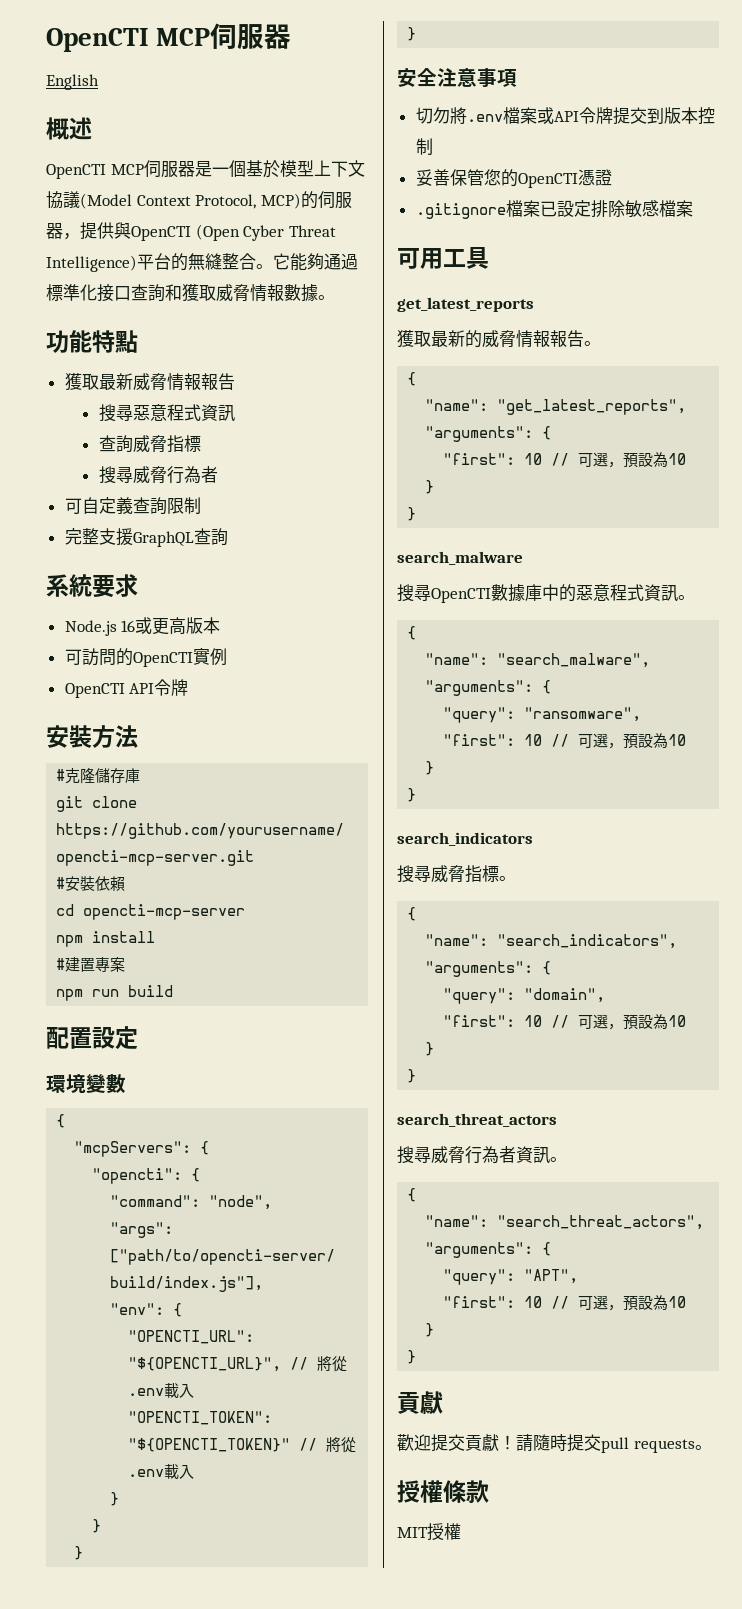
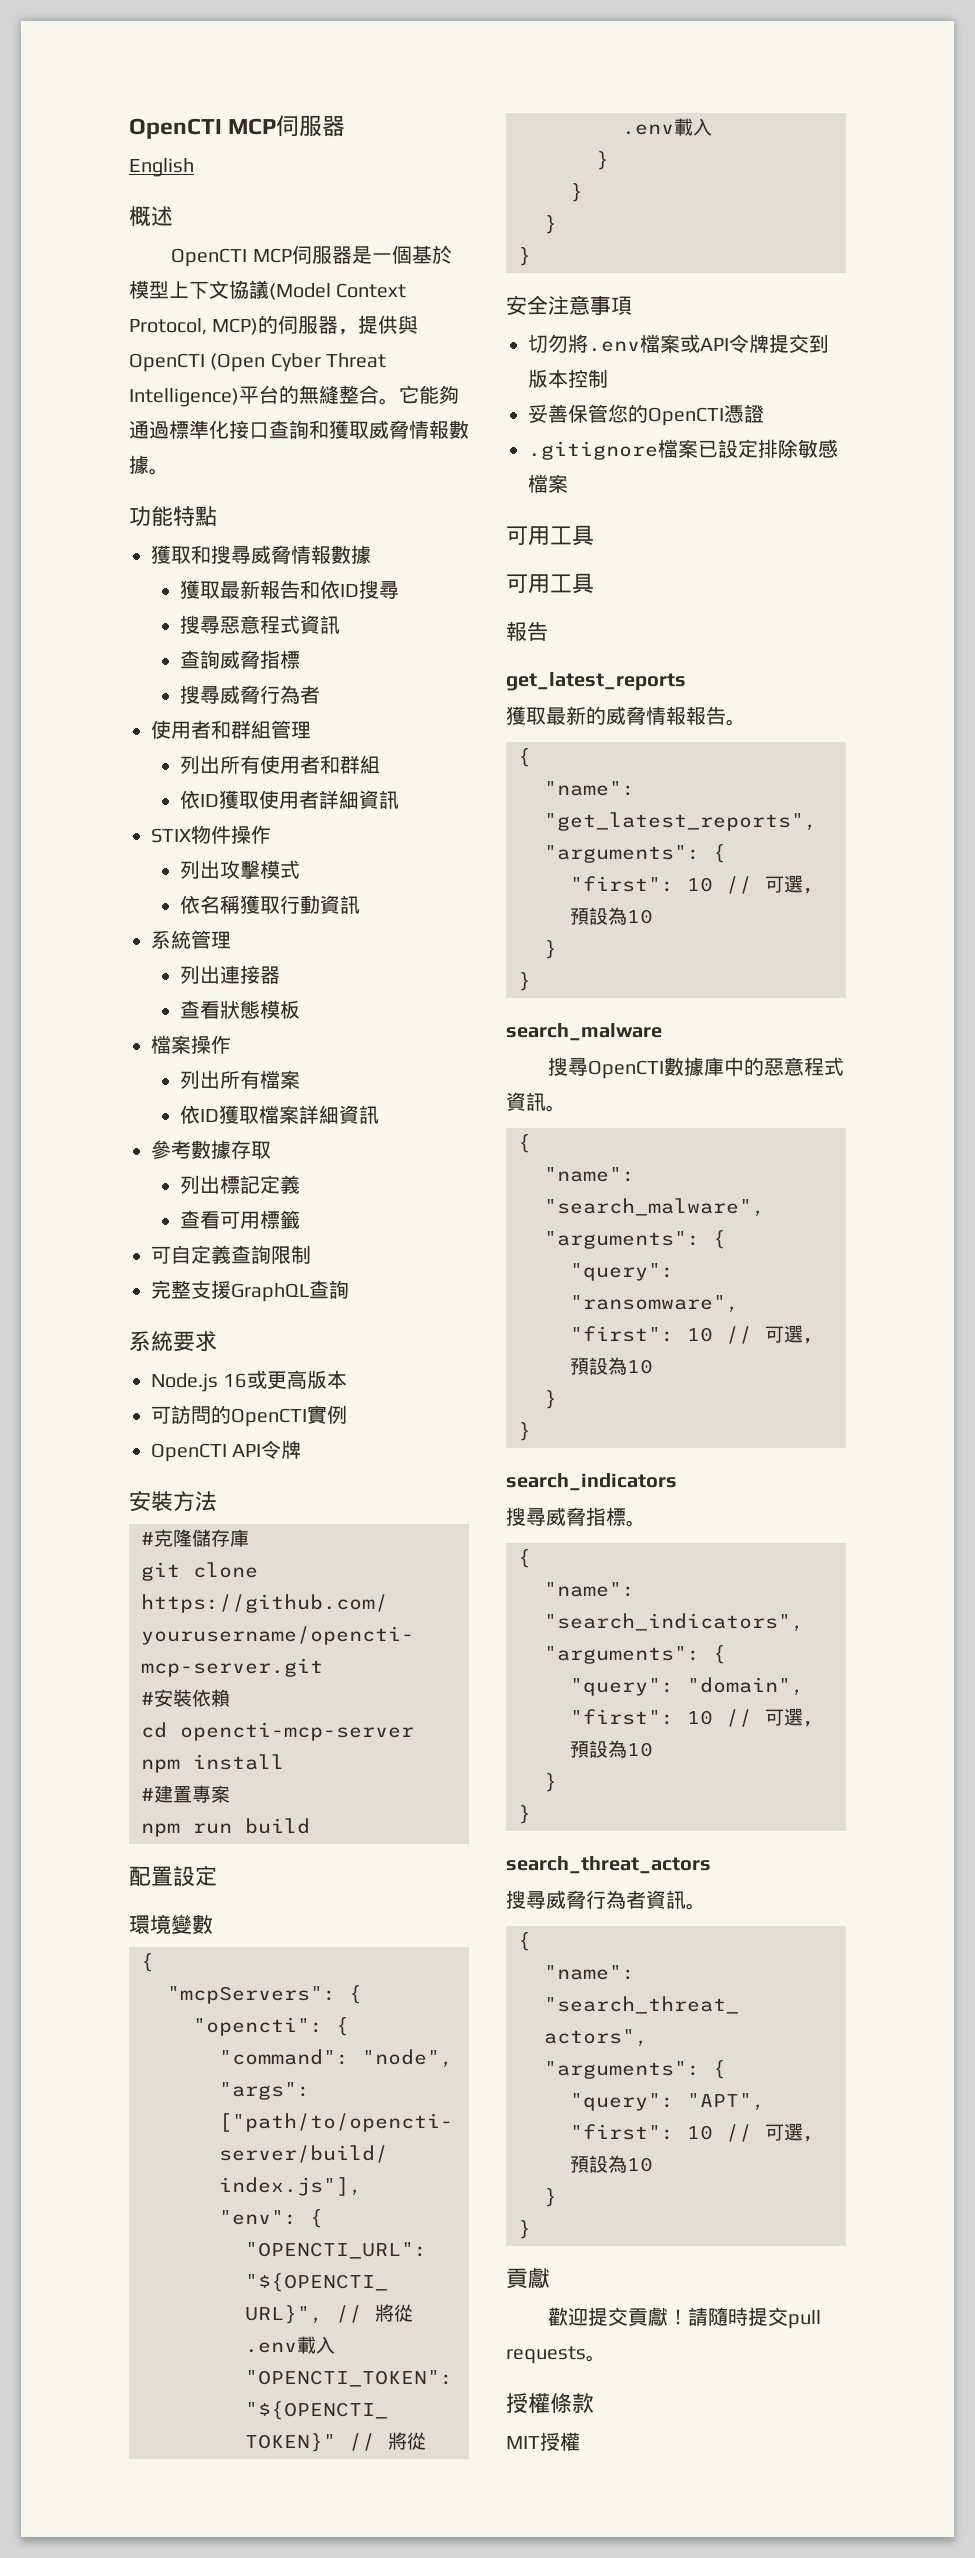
- 獲取最新威脅情報報告
+ 獲取和搜尋威脅情報數據
+ 獲取最新報告和依ID搜尋
+ 使用者和群組管理
+ 列出所有使用者和群組
+ 依ID獲取使用者詳細資訊
+ STIX物件操作
+ 列出攻擊模式
+ 依名稱獲取行動資訊
+ 系統管理
+ 列出連接器
+ 查看狀態模板
+ 檔案操作
+ 列出所有檔案
+ 依ID獲取檔案詳細資訊
+ 參考數據存取
+ 列出標記定義
+ 查看可用標籤
  .gitignore檔案已設定排除敏感檔案
  可用工具
+ 可用工具
+ 報告

